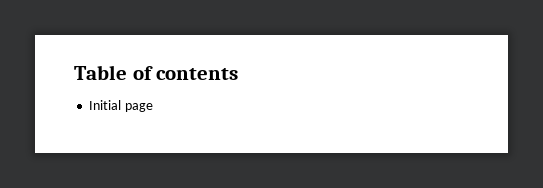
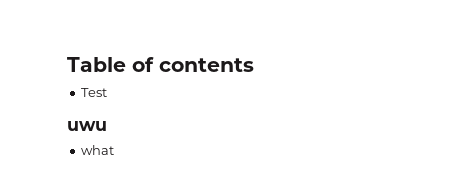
- Initial page
+ Test
+ uwu
+ what

